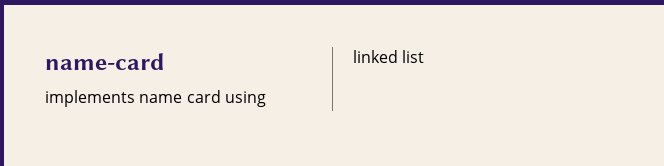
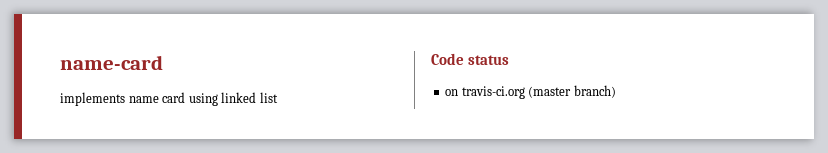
+ Code status
+ on travis-ci.org (master branch)

